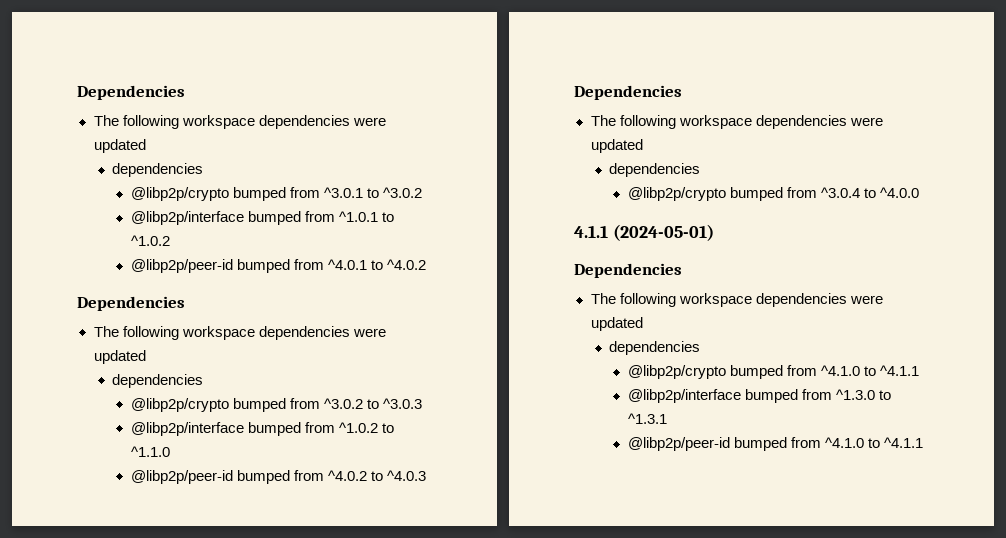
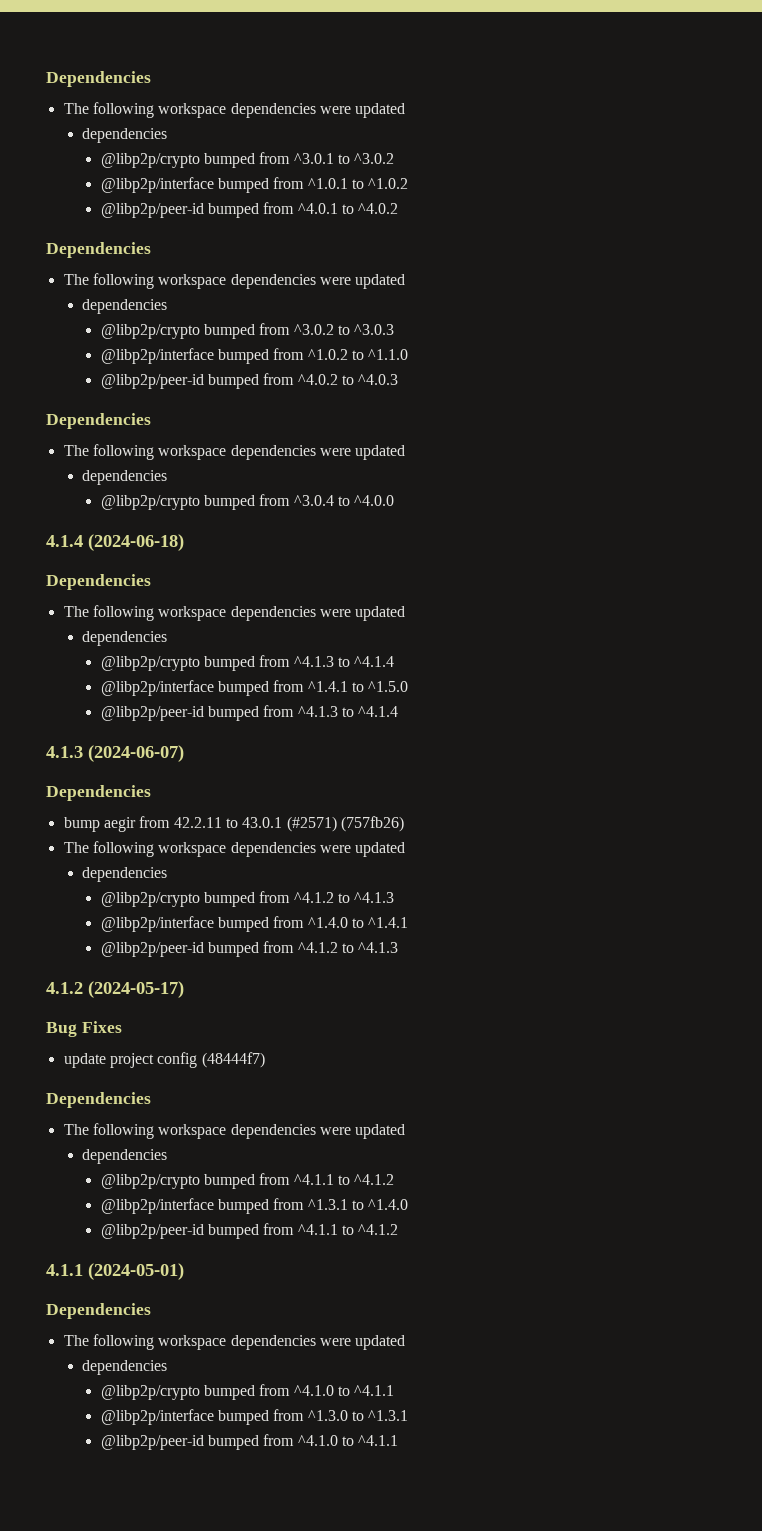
+ 4.1.4 (2024-06-18)
+ Dependencies
+ The following workspace dependencies were updated
+ dependencies
+ @libp2p/crypto bumped from ^4.1.3 to ^4.1.4
+ @libp2p/interface bumped from ^1.4.1 to ^1.5.0
+ @libp2p/peer-id bumped from ^4.1.3 to ^4.1.4
+ 4.1.3 (2024-06-07)
+ Dependencies
+ bump aegir from 42.2.11 to 43.0.1 (#2571) (757fb26)
+ The following workspace dependencies were updated
+ dependencies
+ @libp2p/crypto bumped from ^4.1.2 to ^4.1.3
+ @libp2p/interface bumped from ^1.4.0 to ^1.4.1
+ @libp2p/peer-id bumped from ^4.1.2 to ^4.1.3
+ 4.1.2 (2024-05-17)
+ Bug Fixes
+ update project config (48444f7)
+ Dependencies
+ The following workspace dependencies were updated
+ dependencies
+ @libp2p/crypto bumped from ^4.1.1 to ^4.1.2
+ @libp2p/interface bumped from ^1.3.1 to ^1.4.0
+ @libp2p/peer-id bumped from ^4.1.1 to ^4.1.2

